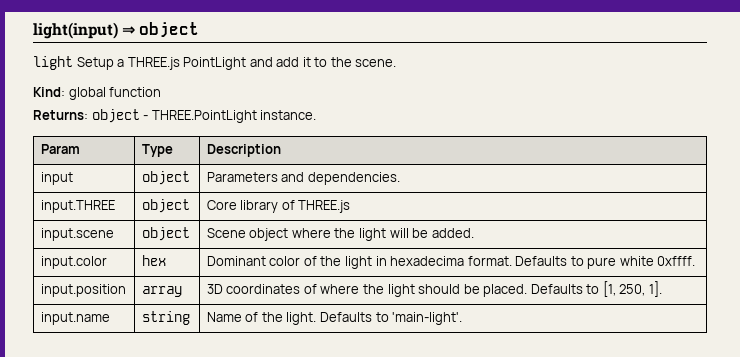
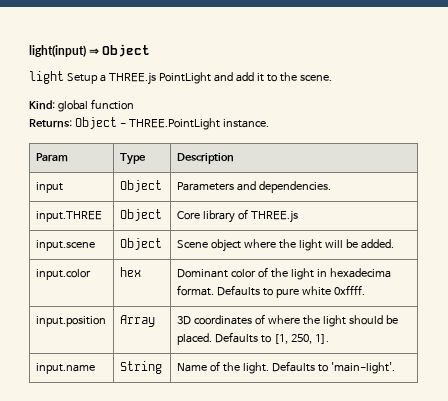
- light(input) ⇒ object
+ light(input) ⇒ Object
- Returns: object - THREE.PointLight instance.
+ Returns: Object - THREE.PointLight instance.
- input | object | Parameters and dependencies.
+ input | Object | Parameters and dependencies.
- input.THREE | object | Core library of THREE.js
+ input.THREE | Object | Core library of THREE.js
- input.scene | object | Scene object where the light will be added.
+ input.scene | Object | Scene object where the light will be added.
- input.position | array | 3D coordinates of where the light should be placed. Defaults to [1, 250, 1].
+ input.position | Array | 3D coordinates of where the light should be placed. Defaults to [1, 250, 1].
- input.name | string | Name of the light. Defaults to 'main-light'.
+ input.name | String | Name of the light. Defaults to 'main-light'.

